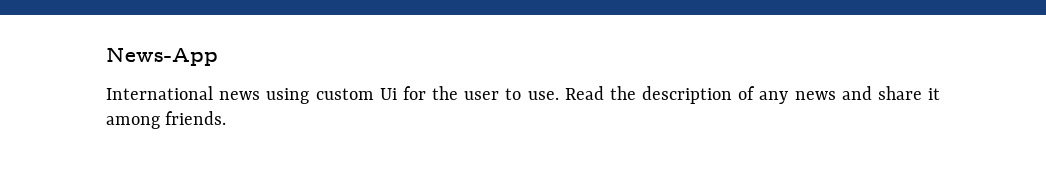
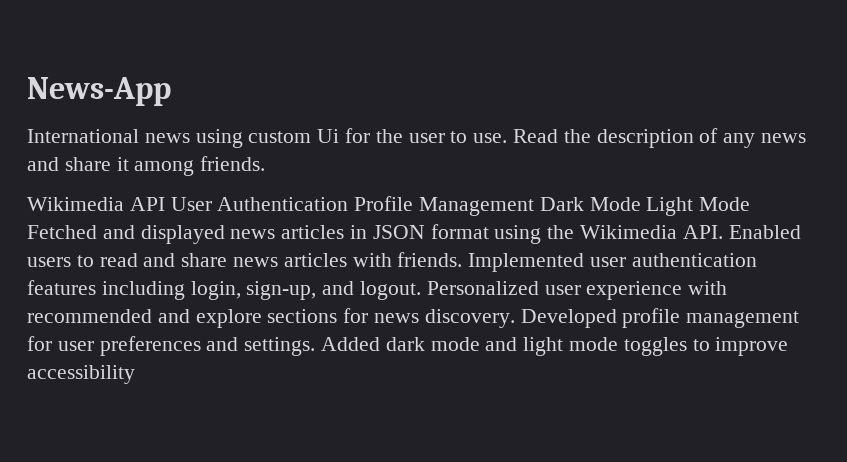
+ Wikimedia API User Authentication Profile Management Dark Mode Light Mode Fetched and displayed news articles in JSON format using the Wikimedia API. Enabled users to read and share news articles with friends. Implemented user authentication features including login, sign-up, and logout. Personalized user experience with recommended and explore sections for news discovery. Developed profile management for user preferences and settings. Added dark mode and light mode toggles to improve accessibility

